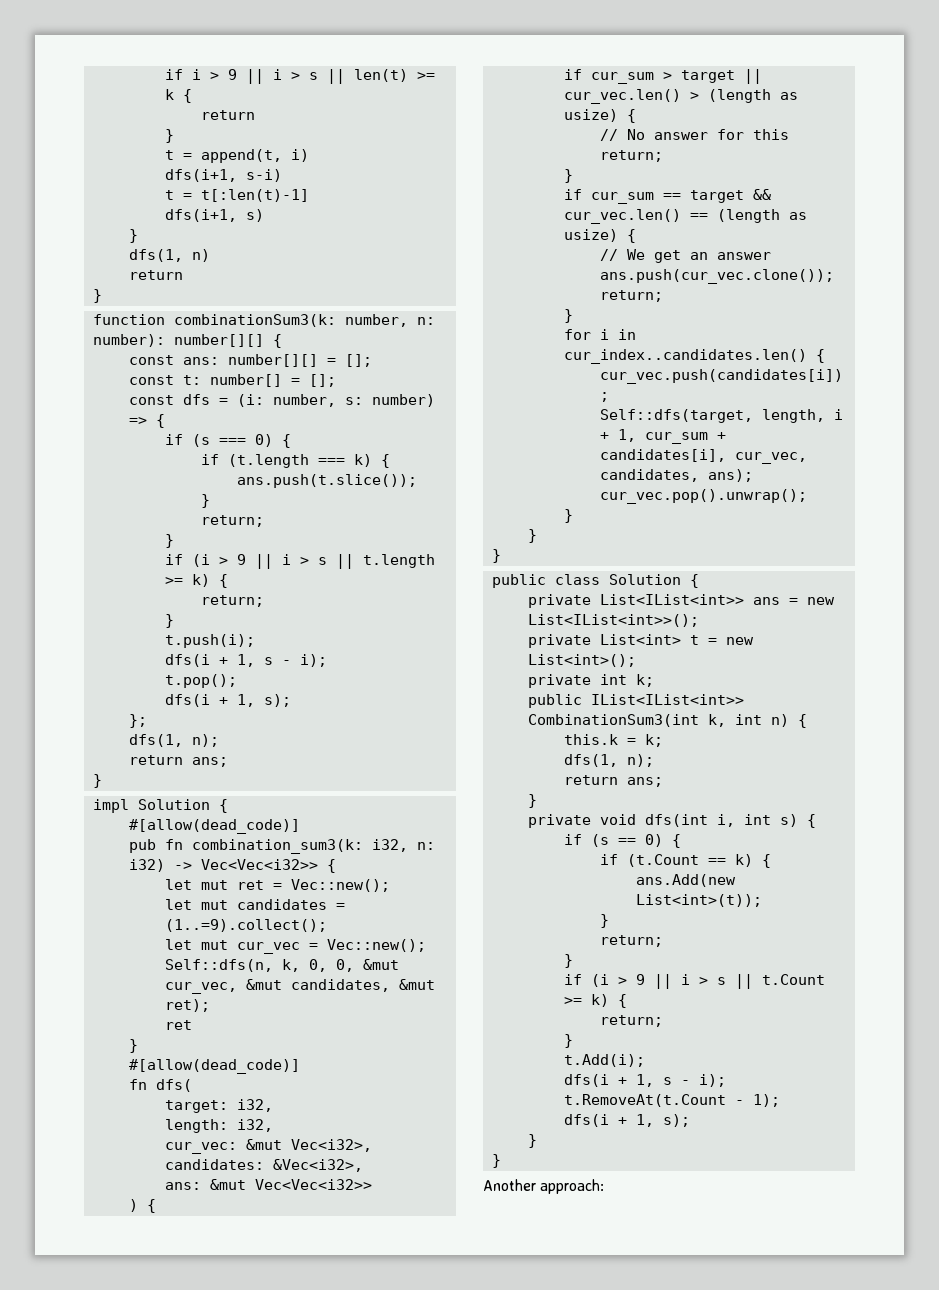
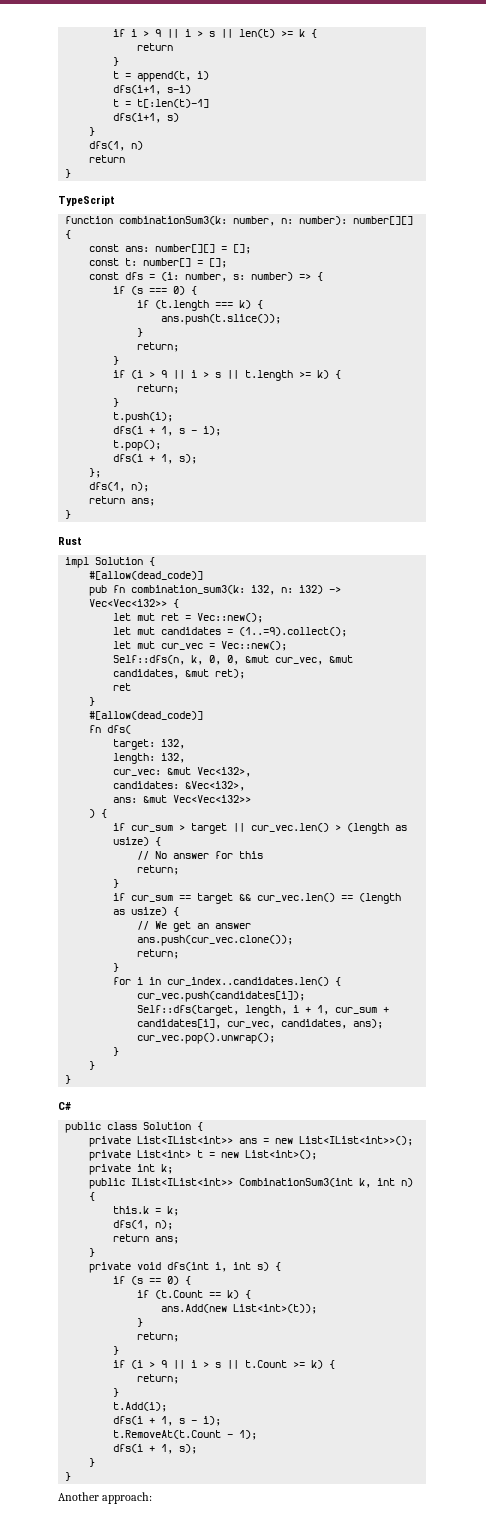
+ TypeScript
+ Rust
+ C#

